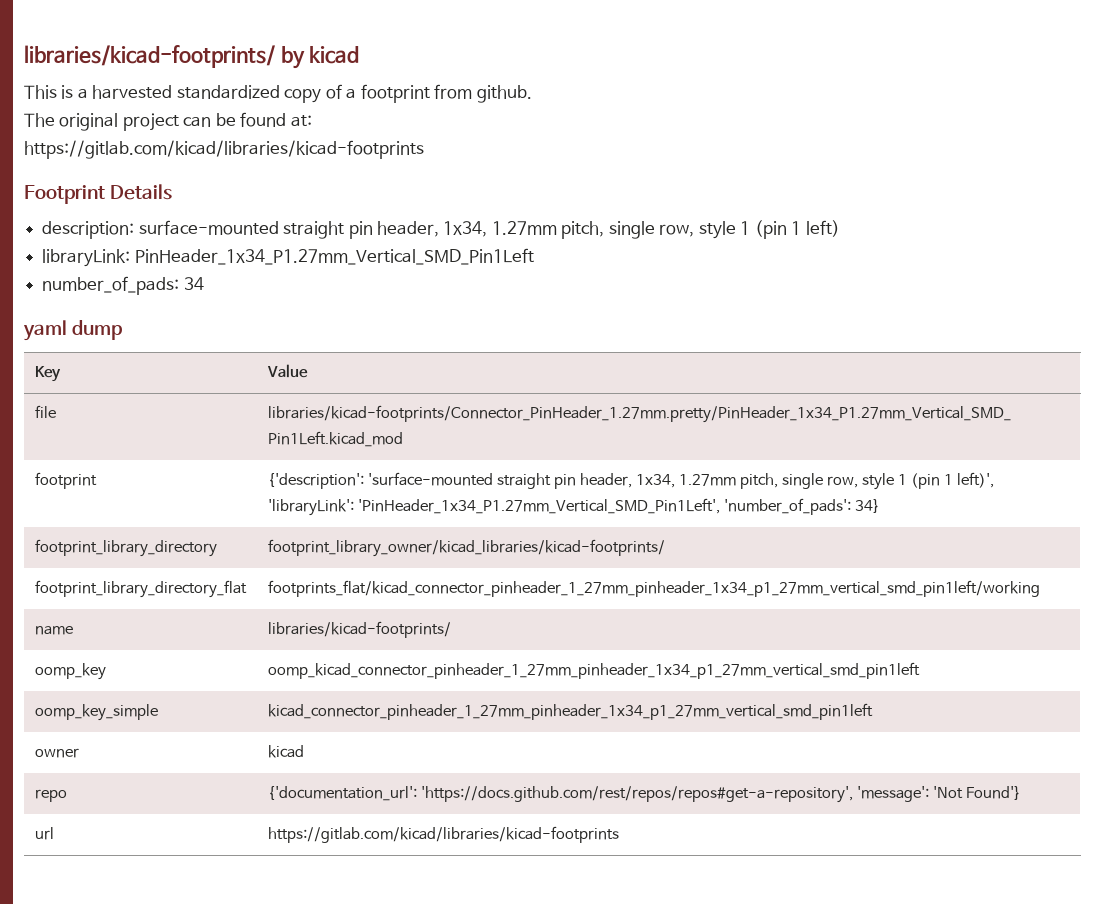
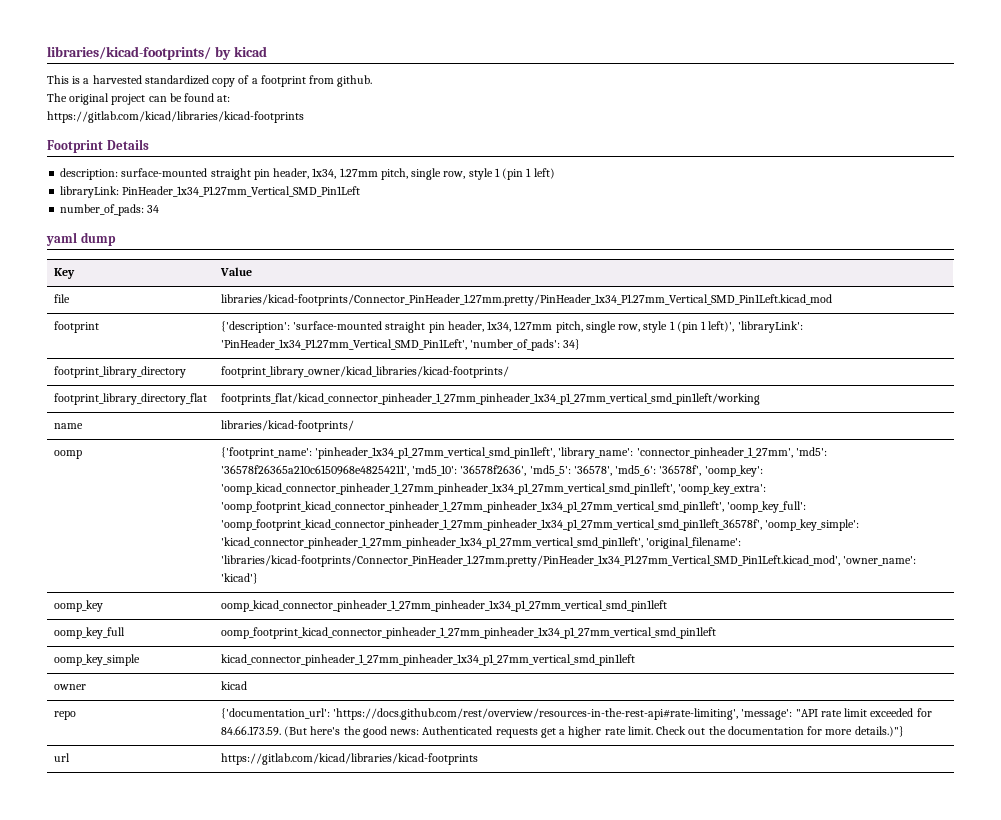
+ oomp | {'footprint_name': 'pinheader_1x34_p1_27mm_vertical_smd_pin1left', 'library_name': 'connector_pinheader_1_27mm', 'md5': '36578f26365a210c6150968e48254211', 'md5_10': '36578f2636', 'md5_5': '36578', 'md5_6': '36578f', 'oomp_key': 'oomp_kicad_connector_pinheader_1_27mm_pinheader_1x34_p1_27mm_vertical_smd_pin1left', 'oomp_key_extra': 'oomp_footprint_kicad_connector_pinheader_1_27mm_pinheader_1x34_p1_27mm_vertical_smd_pin1left', 'oomp_key_full': 'oomp_footprint_kicad_connector_pinheader_1_27mm_pinheader_1x34_p1_27mm_vertical_smd_pin1left_36578f', 'oomp_key_simple': 'kicad_connector_pinheader_1_27mm_pinheader_1x34_p1_27mm_vertical_smd_pin1left', 'original_filename': 'libraries/kicad-footprints/Connector_PinHeader_1.27mm.pretty/PinHeader_1x34_P1.27mm_Vertical_SMD_Pin1Left.kicad_mod', 'owner_name': 'kicad'}
+ oomp_key_full | oomp_footprint_kicad_connector_pinheader_1_27mm_pinheader_1x34_p1_27mm_vertical_smd_pin1left
- repo | {'documentation_url': 'https://docs.github.com/rest/repos/repos#get-a-repository', 'message': 'Not Found'}
+ repo | {'documentation_url': 'https://docs.github.com/rest/overview/resources-in-the-rest-api#rate-limiting', 'message': "API rate limit exceeded for 84.66.173.59. (But here's the good news: Authenticated requests get a higher rate limit. Check out the documentation for more details.)"}

